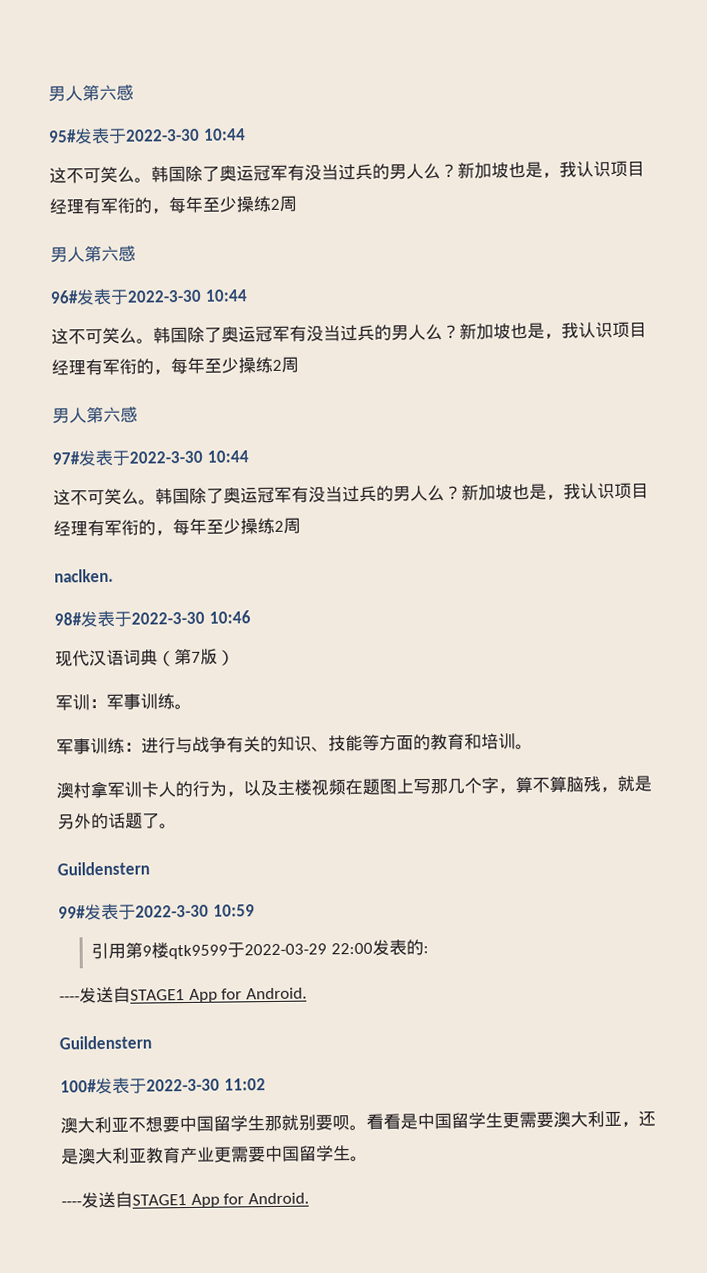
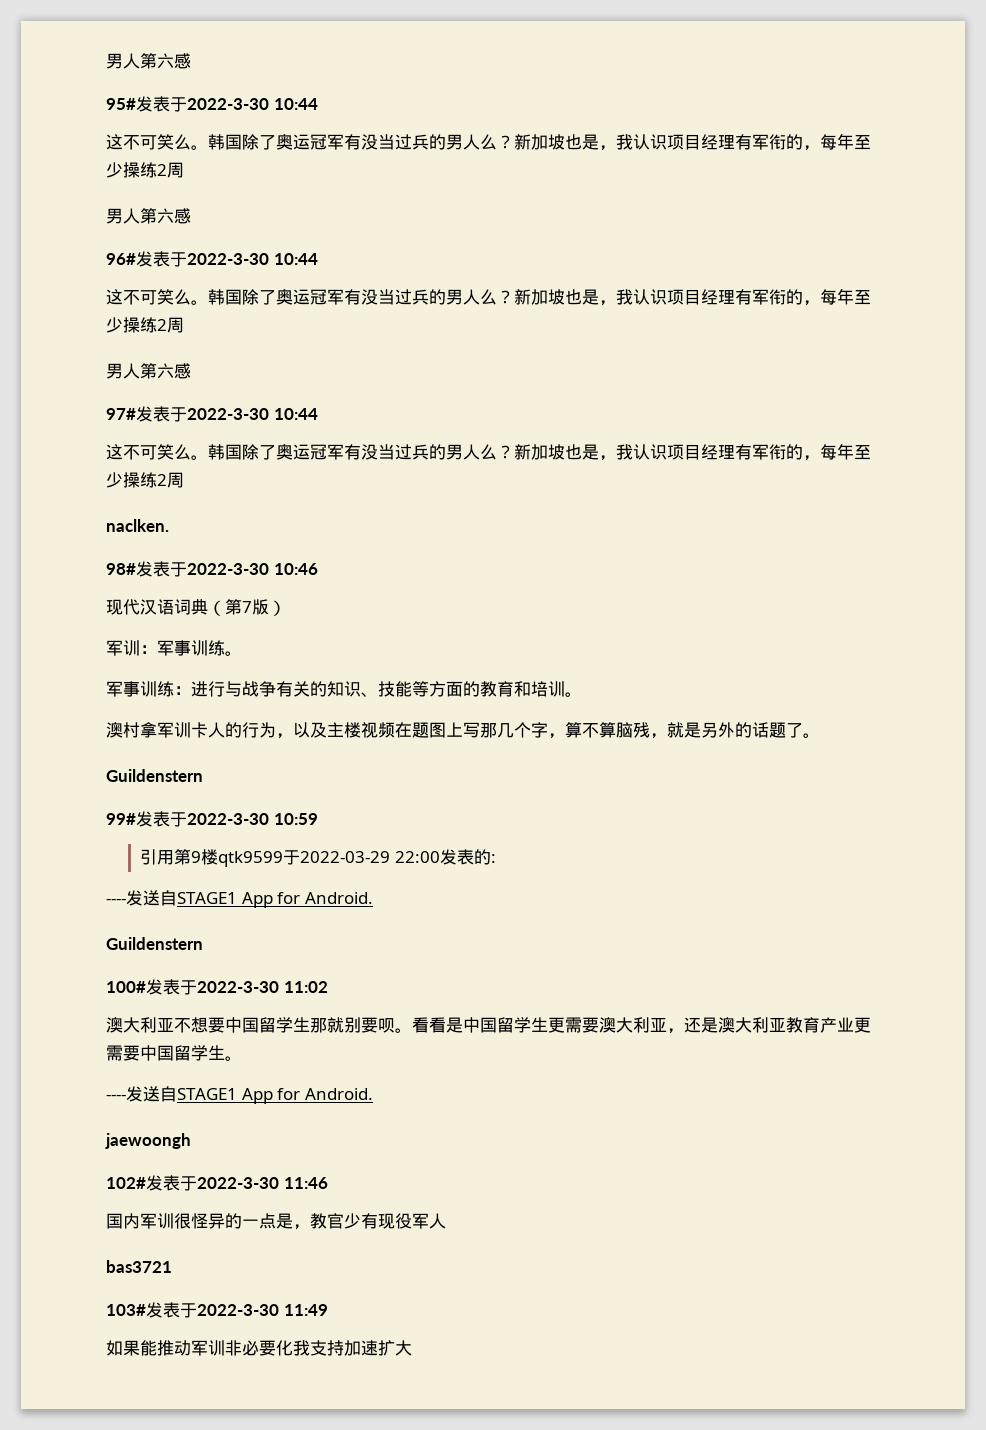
+ jaewoongh
+ 102#发表于2022-3-30 11:46
+ 国内军训很怪异的一点是，教官少有现役军人
+ bas3721
+ 103#发表于2022-3-30 11:49
+ 如果能推动军训非必要化我支持加速扩大

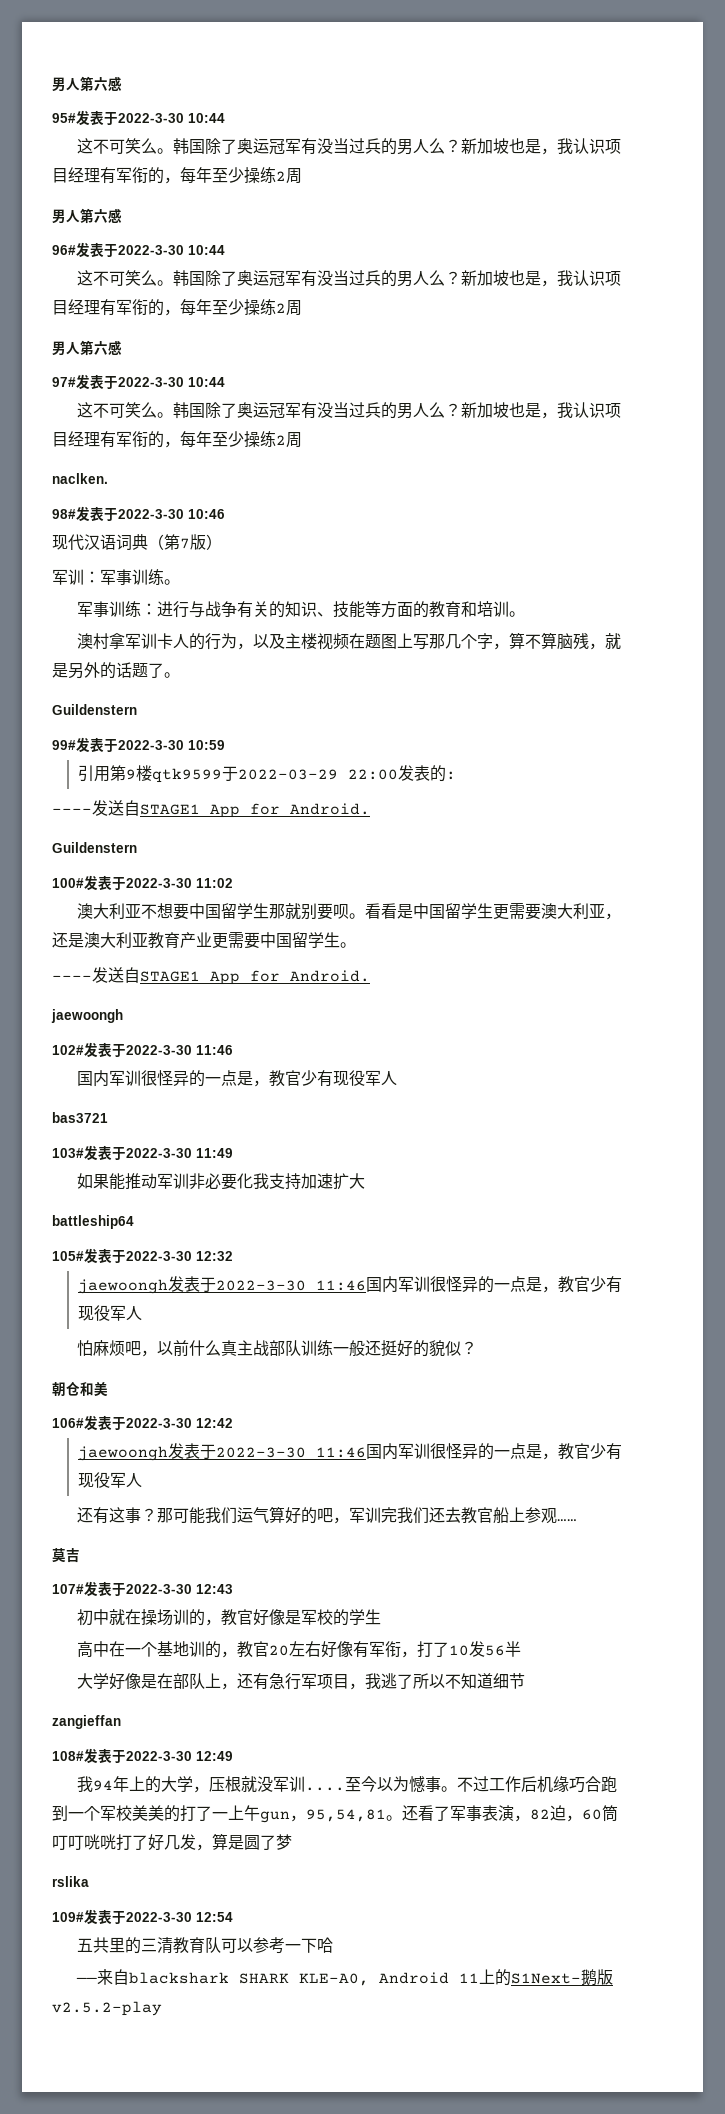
+ battleship64
+ 105#发表于2022-3-30 12:32
+ jaewoongh发表于2022-3-30 11:46国内军训很怪异的一点是，教官少有现役军人
+ 怕麻烦吧，以前什么真主战部队训练一般还挺好的貌似？
+ 朝仓和美
+ 106#发表于2022-3-30 12:42
+ jaewoongh发表于2022-3-30 11:46国内军训很怪异的一点是，教官少有现役军人
+ 还有这事？那可能我们运气算好的吧，军训完我们还去教官船上参观……
+ 莫吉
+ 107#发表于2022-3-30 12:43
+ 初中就在操场训的，教官好像是军校的学生
+ 高中在一个基地训的，教官20左右好像有军衔，打了10发56半
+ 大学好像是在部队上，还有急行军项目，我逃了所以不知道细节
+ zangieffan
+ 108#发表于2022-3-30 12:49
+ 我94年上的大学，压根就没军训....至今以为憾事。不过工作后机缘巧合跑到一个军校美美的打了一上午gun，95,54,81。还看了军事表演，82迫，60筒叮叮咣咣打了好几发，算是圆了梦
+ rslika
+ 109#发表于2022-3-30 12:54
+ 五共里的三清教育队可以参考一下哈
+ ——来自blackshark SHARK KLE-A0, Android 11上的S1Next-鹅版v2.5.2-play

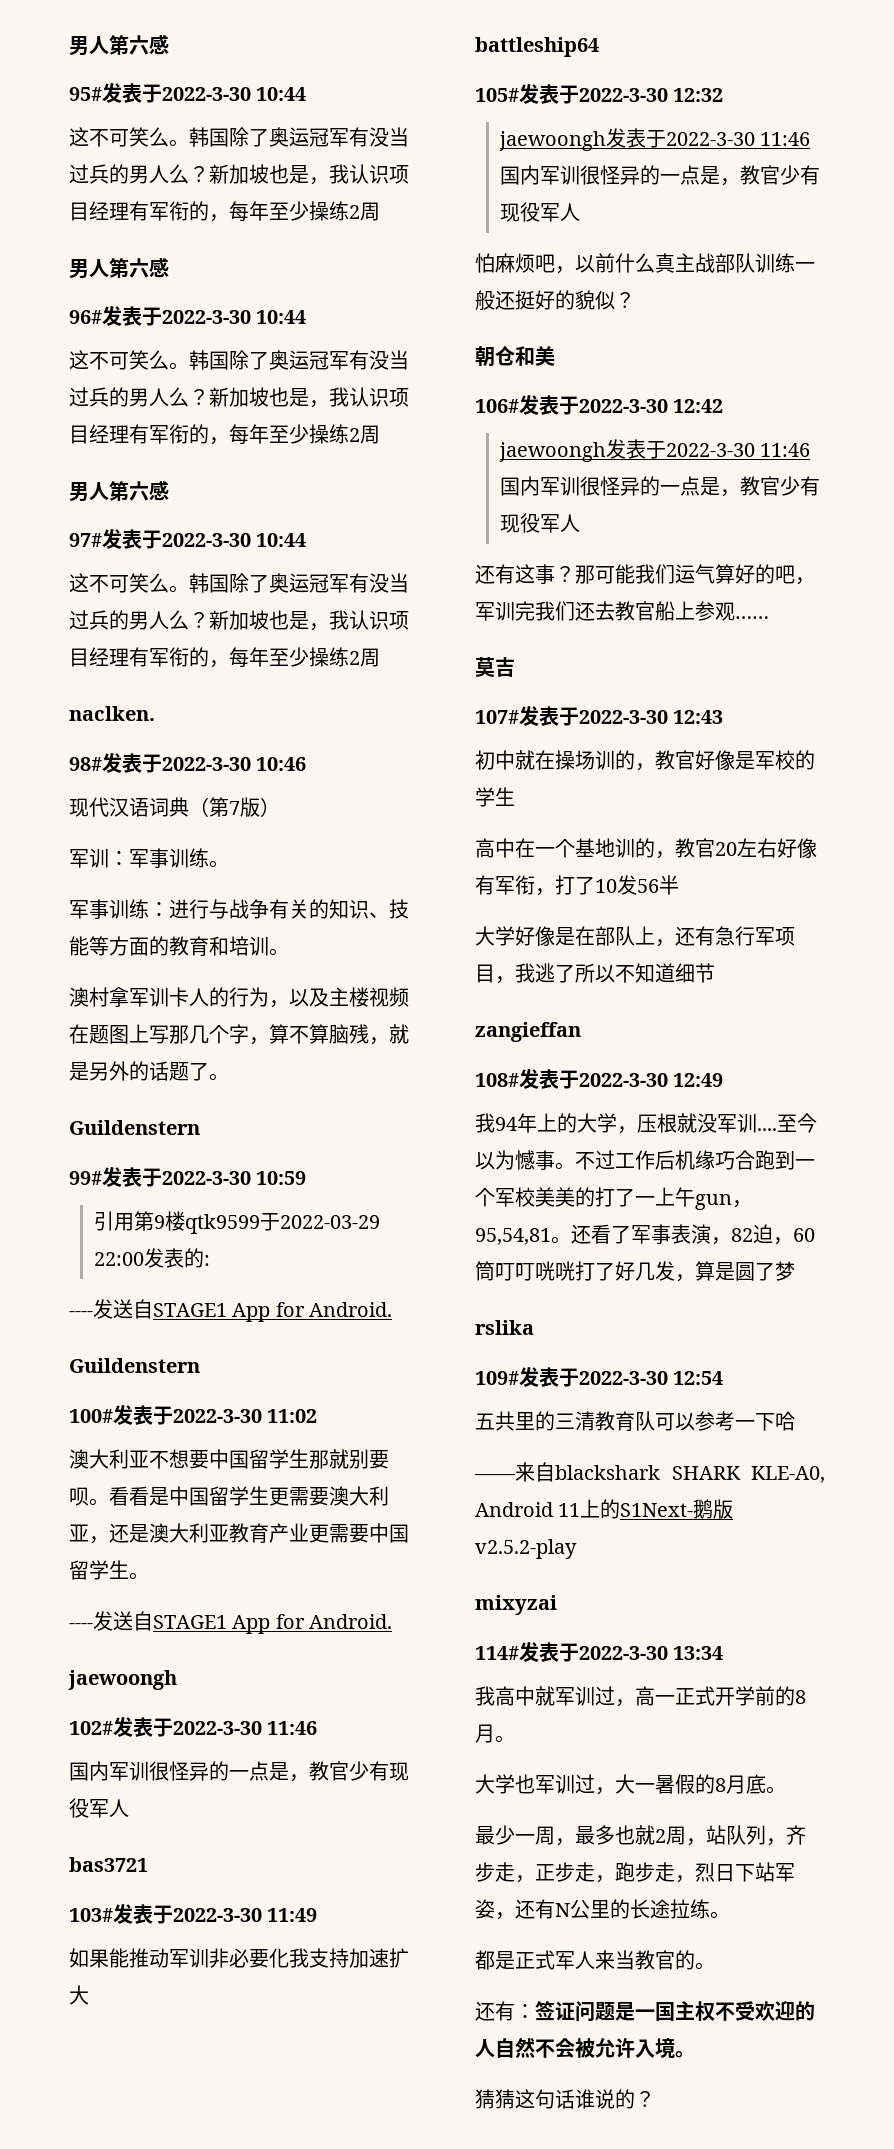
+ mixyzai
+ 114#发表于2022-3-30 13:34
+ 我高中就军训过，高一正式开学前的8月。
+ 大学也军训过，大一暑假的8月底。
+ 最少一周，最多也就2周，站队列，齐步走，正步走，跑步走，烈日下站军姿，还有N公里的长途拉练。
+ 都是正式军人来当教官的。
+ 还有：签证问题是一国主权不受欢迎的人自然不会被允许入境。
+ 猜猜这句话谁说的？

